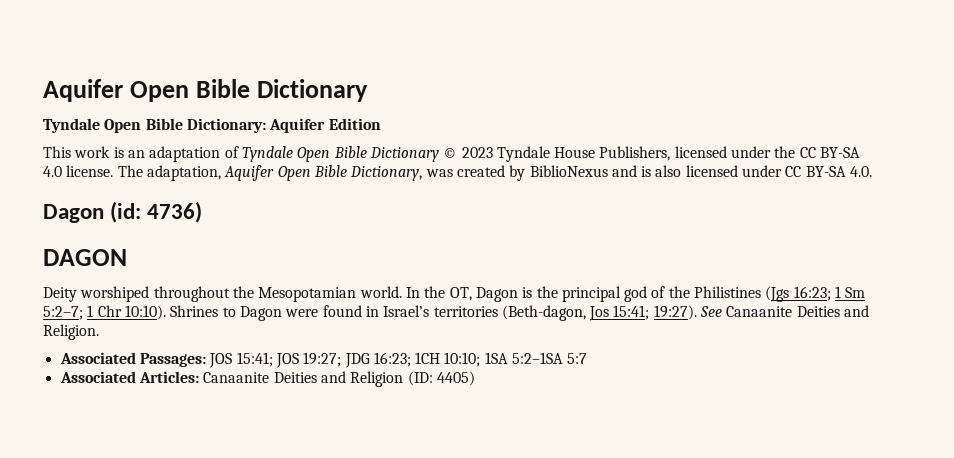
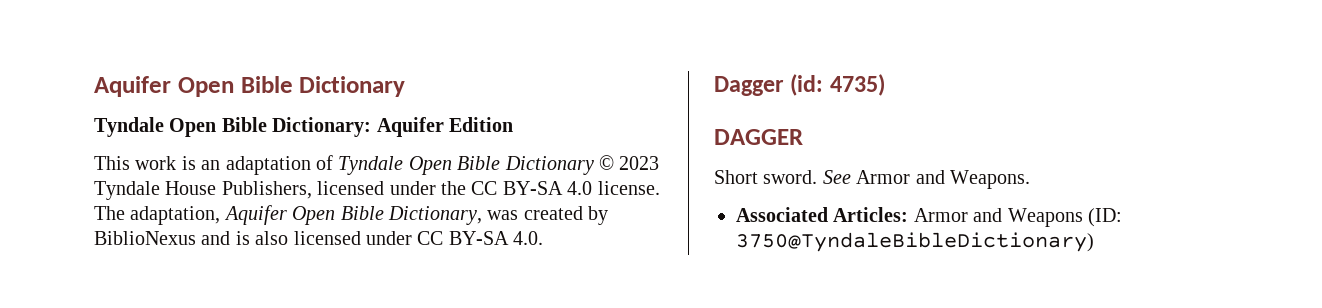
- Dagon (id: 4736)
- DAGON
- Deity worshiped throughout the Mesopotamian world. In the OT, Dagon is the principal god of the Philistines (Jgs 16:23; 1 Sm 5:2–7; 1 Chr 10:10). Shrines to Dagon were found in Israel’s territories (Beth-dagon, Jos 15:41; 19:27). See Canaanite Deities and Religion.
- Associated Passages: JOS 15:41; JOS 19:27; JDG 16:23; 1CH 10:10; 1SA 5:2–1SA 5:7
- Associated Articles: Canaanite Deities and Religion (ID: 4405)
+ Dagger (id: 4735)
+ DAGGER
+ Short sword. See Armor and Weapons.
+ Associated Articles: Armor and Weapons (ID: 3750@TyndaleBibleDictionary)

